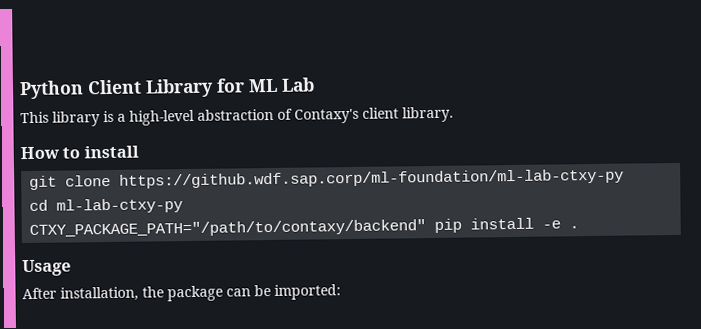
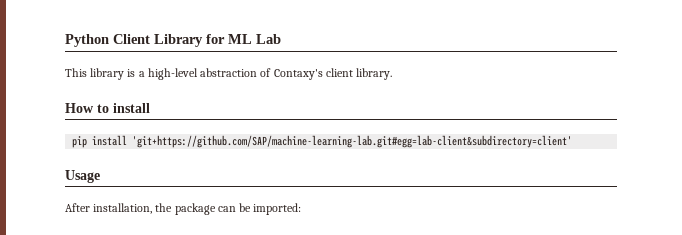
- git clone https://github.wdf.sap.corp/ml-foundation/ml-lab-ctxy-py
- cd ml-lab-ctxy-py
- CTXY_PACKAGE_PATH="/path/to/contaxy/backend" pip install -e .
+ pip install 'git+https://github.com/SAP/machine-learning-lab.git#egg=lab-client&subdirectory=client'

